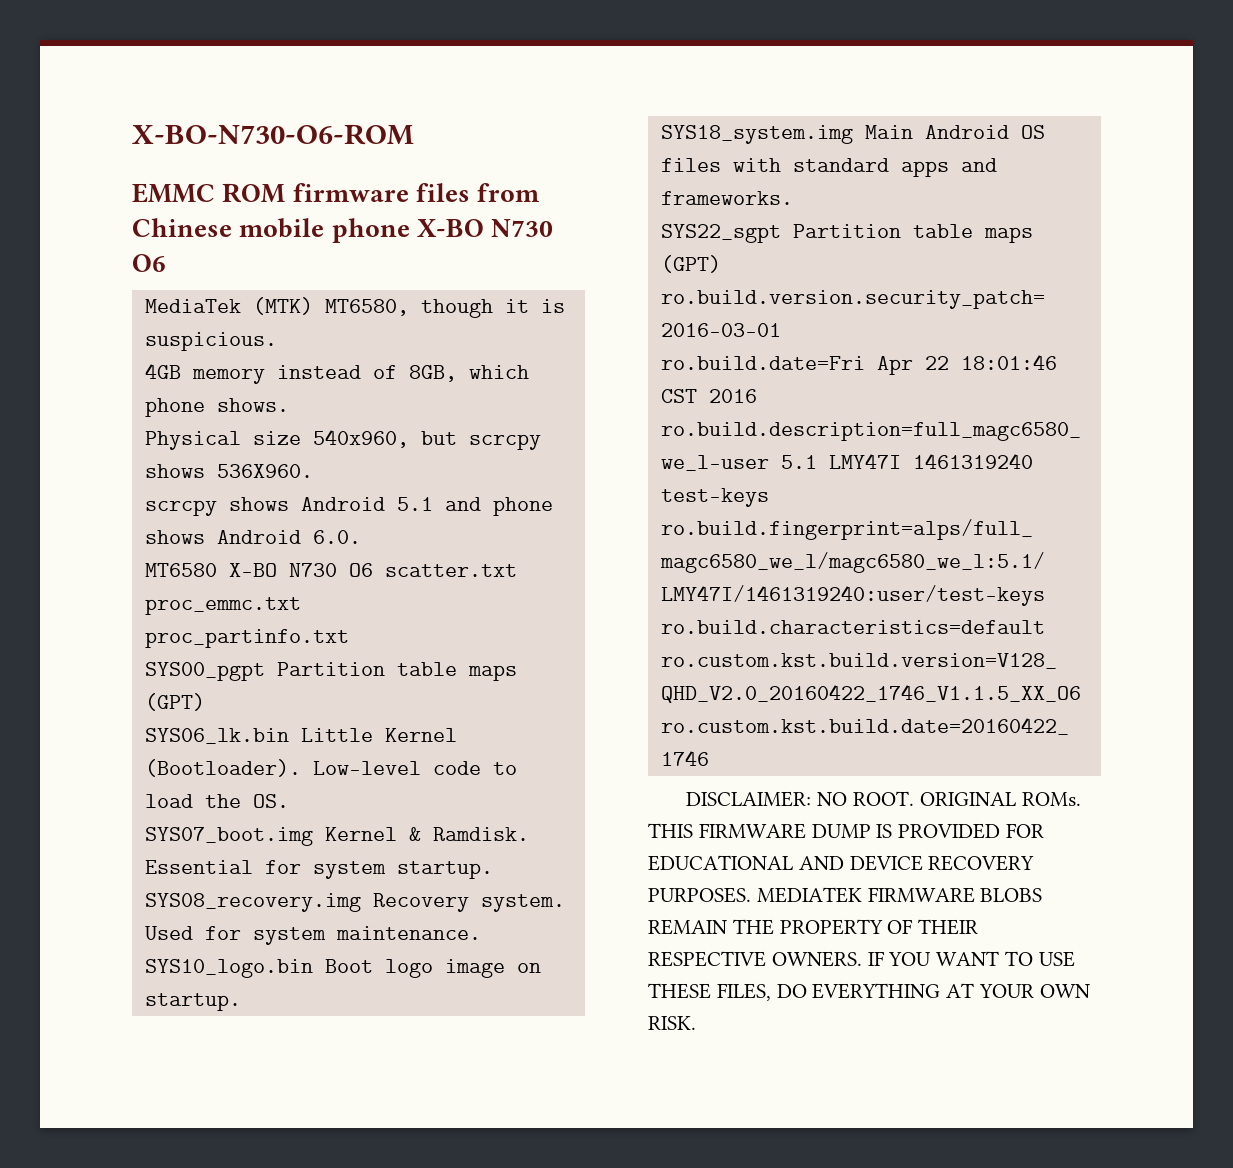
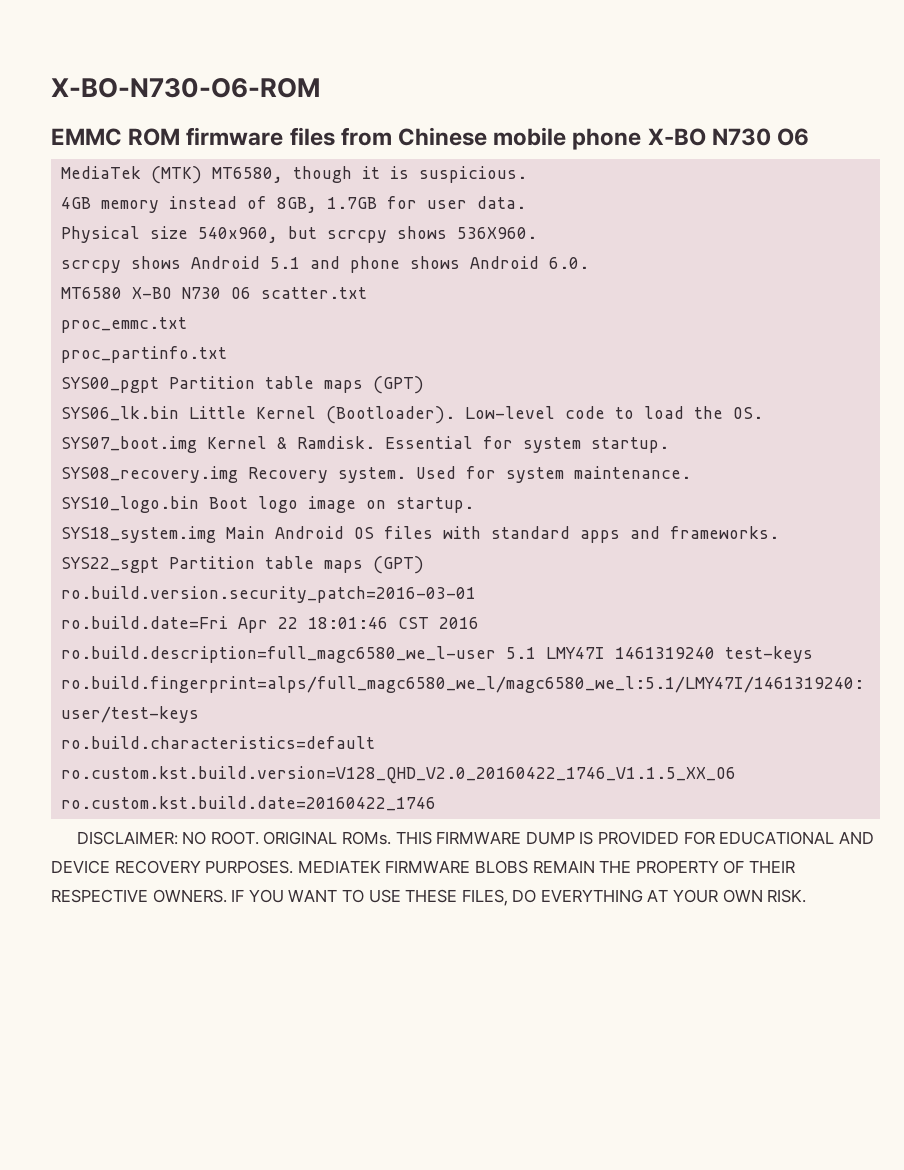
- 4GB memory instead of 8GB, which phone shows.
+ 4GB memory instead of 8GB, 1.7GB for user data.

